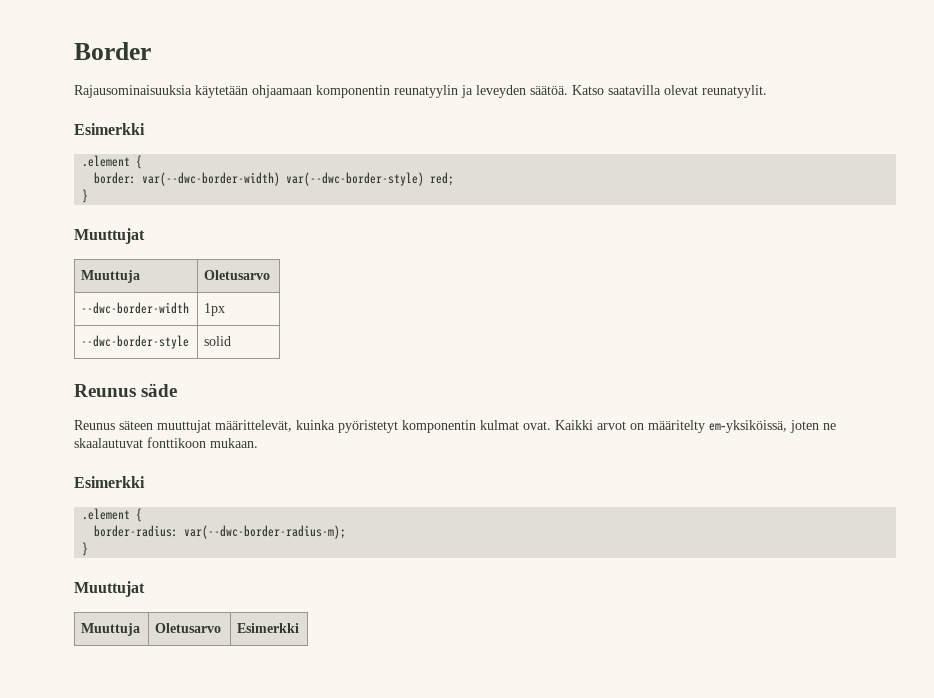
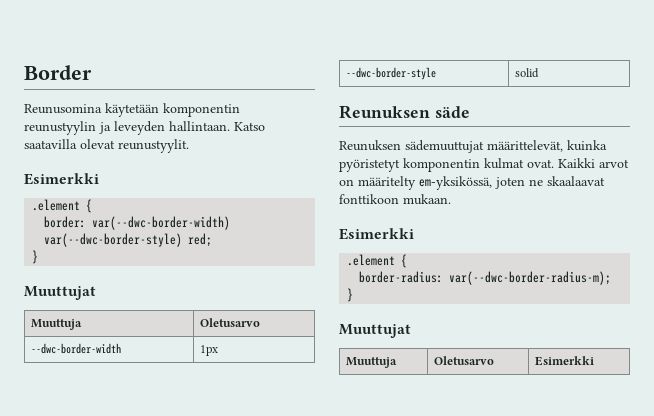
- Rajausominaisuuksia käytetään ohjaamaan komponentin reunatyylin ja leveyden säätöä.
+ Reunusomina käytetään komponentin reunustyylin ja leveyden hallintaan.
- Katso saatavilla olevat reunatyylit.
+ Katso saatavilla olevat reunustyylit.
- Reunus säde
+ Reunuksen säde
- Reunus säteen muuttujat määrittelevät, kuinka pyöristetyt komponentin kulmat ovat.
+ Reunuksen sädemuuttujat määrittelevät, kuinka pyöristetyt komponentin kulmat ovat.
- Kaikki arvot on määritelty em-yksiköissä, joten ne skaalautuvat fonttikoon mukaan.
+ Kaikki arvot on määritelty em-yksikössä, joten ne skaalaavat fonttikoon mukaan.

